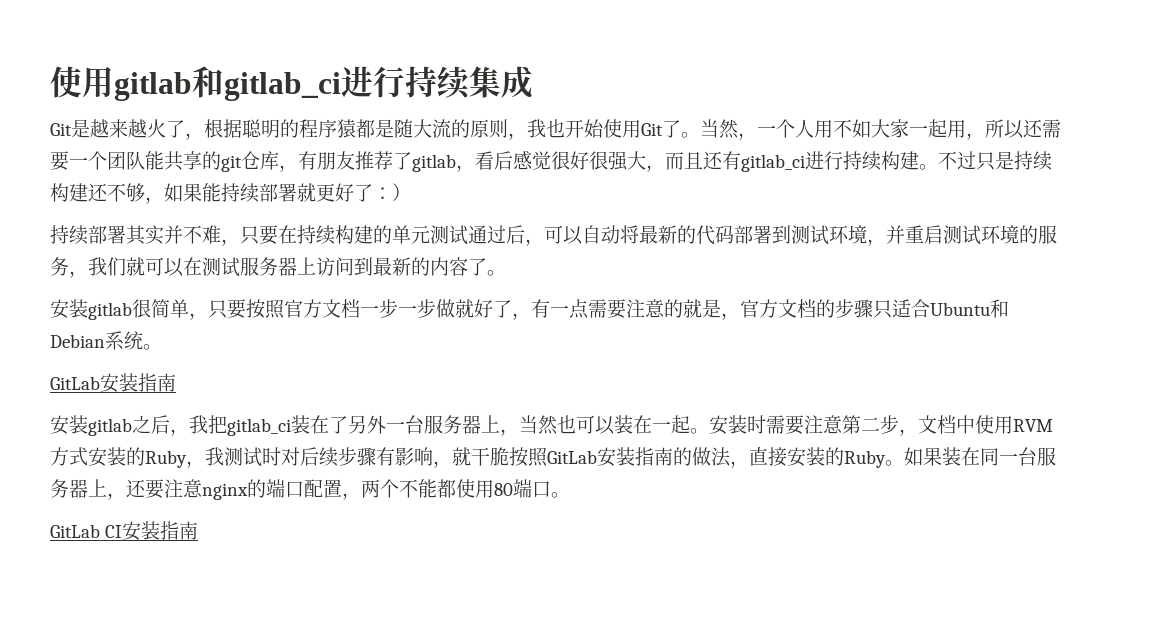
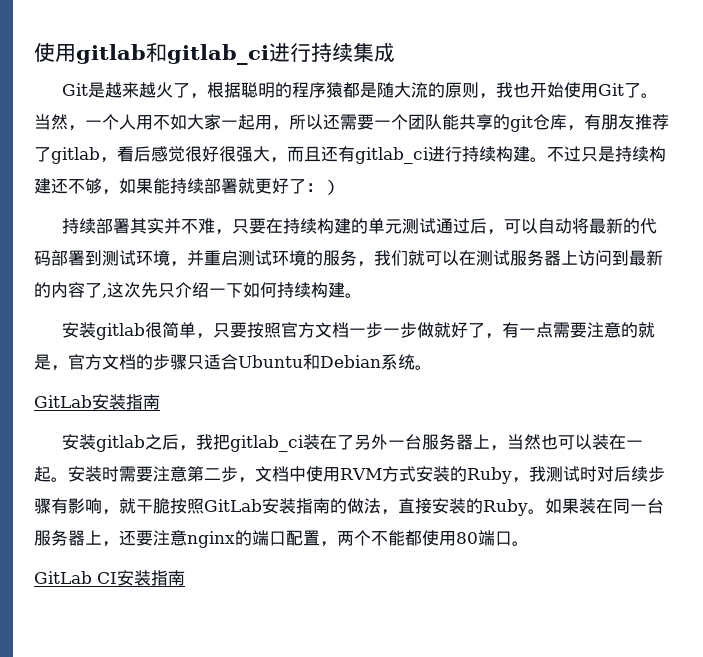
- 持续部署其实并不难，只要在持续构建的单元测试通过后，可以自动将最新的代码部署到测试环境，并重启测试环境的服务，我们就可以在测试服务器上访问到最新的内容了。
+ 持续部署其实并不难，只要在持续构建的单元测试通过后，可以自动将最新的代码部署到测试环境，并重启测试环境的服务，我们就可以在测试服务器上访问到最新的内容了,这次先只介绍一下如何持续构建。

